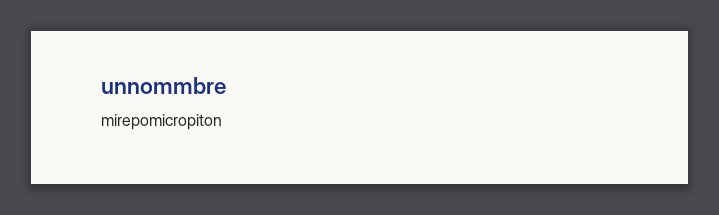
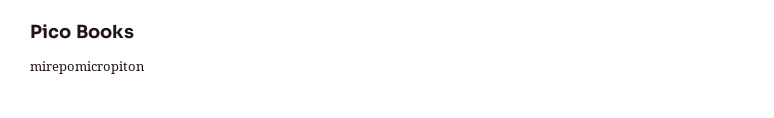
- unnommbre
+ Pico Books

